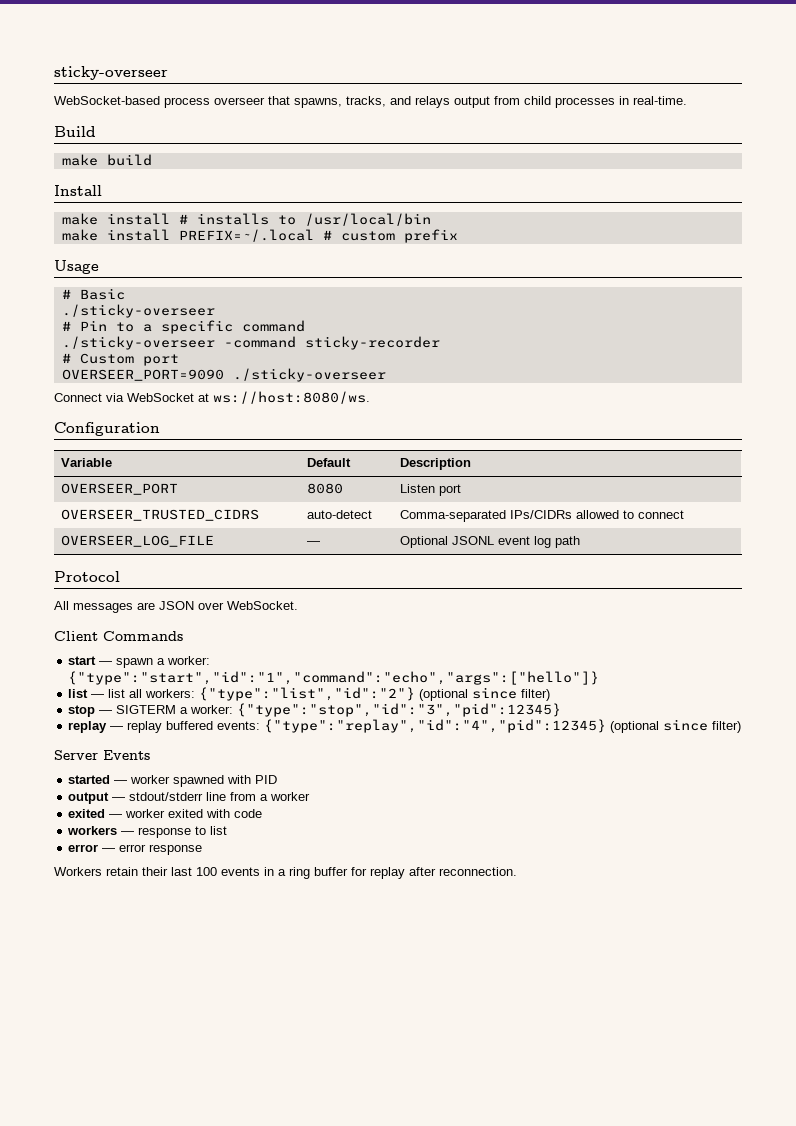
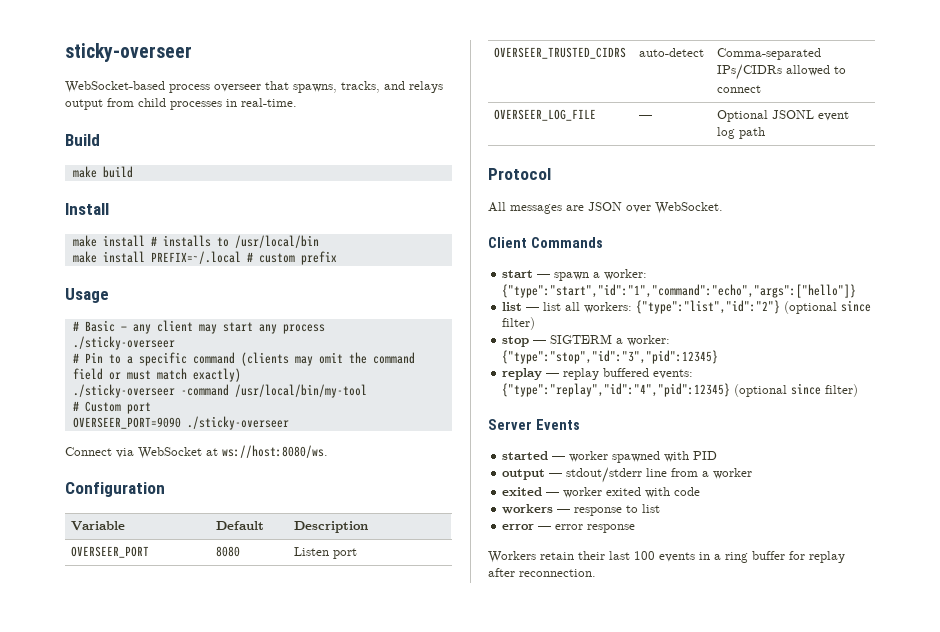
- # Basic
+ # Basic — any client may start any process
- # Pin to a specific command
+ # Pin to a specific command (clients may omit the command field or must match exactly)
- ./sticky-overseer -command sticky-recorder
+ ./sticky-overseer -command /usr/local/bin/my-tool

